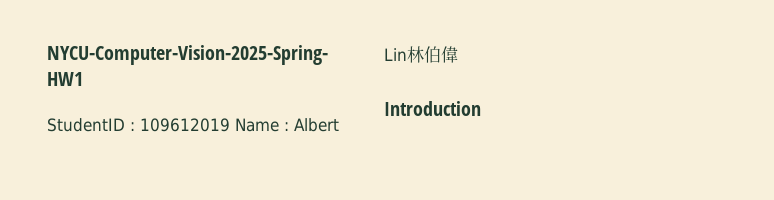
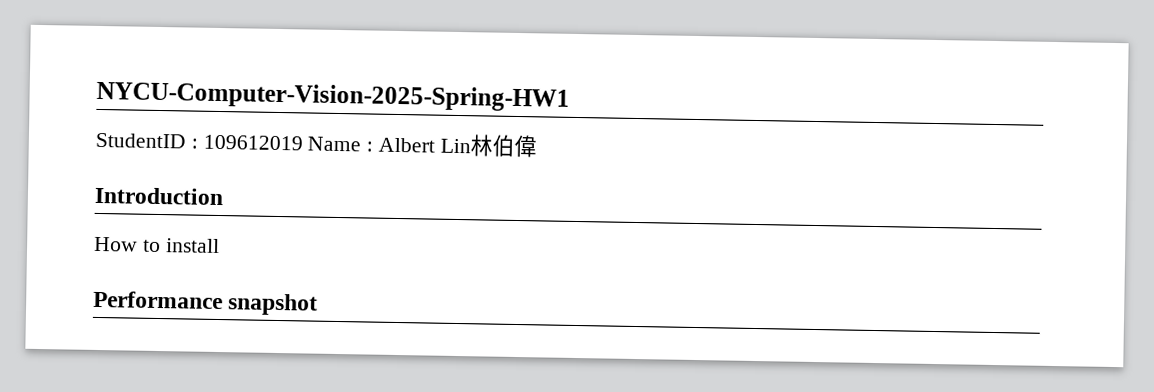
+ How to install
+ Performance snapshot

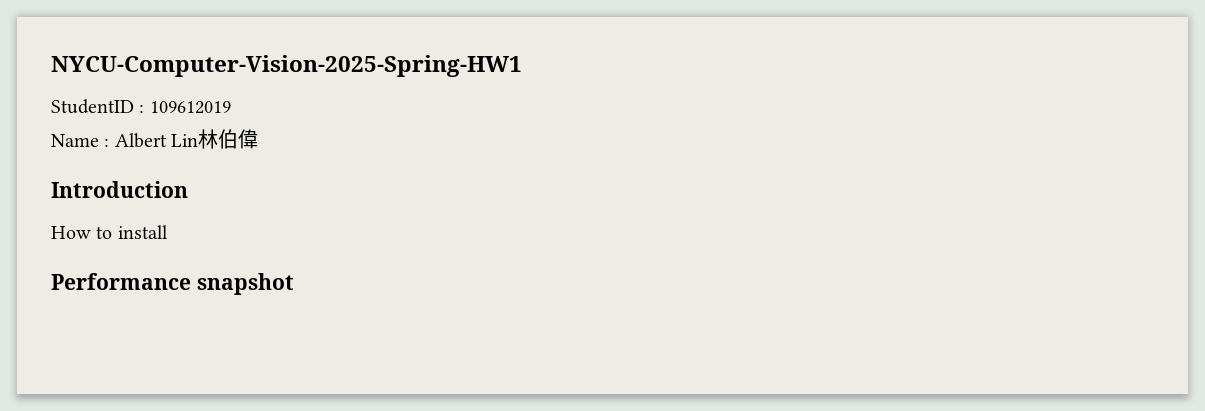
- StudentID : 109612019 Name : Albert Lin林伯偉
+ StudentID : 109612019
+ Name : Albert Lin林伯偉

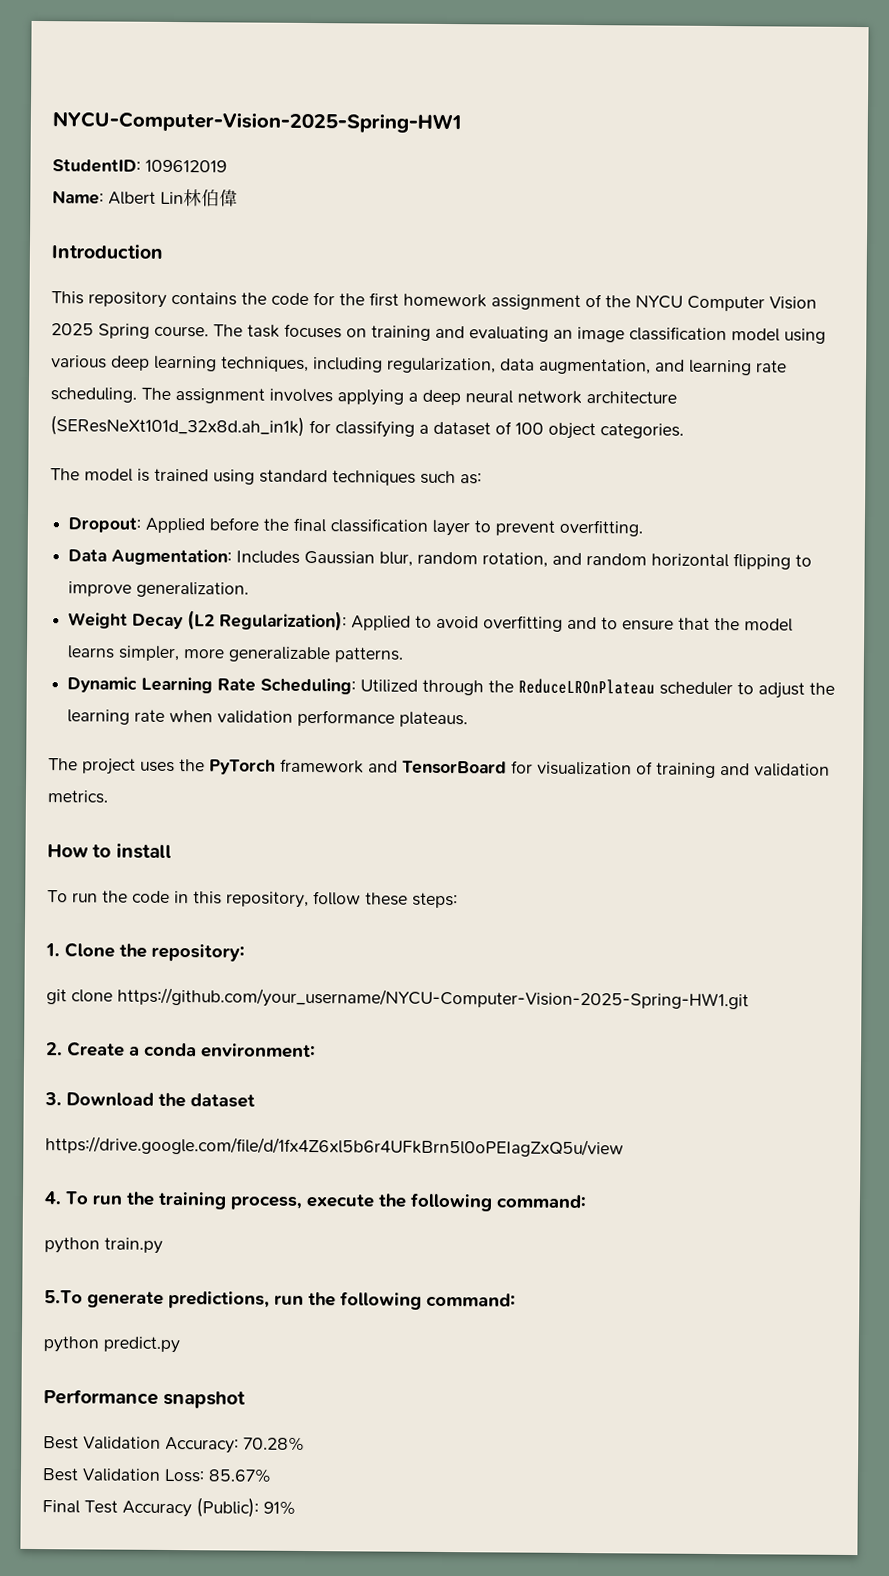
- StudentID : 109612019
+ StudentID: 109612019
- Name : Albert Lin林伯偉
+ Name: Albert Lin林伯偉
+ This repository contains the code for the first homework assignment of the NYCU Computer Vision 2025 Spring course. The task focuses on training and evaluating an image classification model using various deep learning techniques, including regularization, data augmentation, and learning rate scheduling. The assignment involves applying a deep neural network architecture (SEResNeXt101d_32x8d.ah_in1k) for classifying a dataset of 100 object categories.
+ The model is trained using standard techniques such as:
+ Dropout: Applied before the final classification layer to prevent overfitting.
+ Data Augmentation: Includes Gaussian blur, random rotation, and random horizontal flipping to improve generalization.
+ Weight Decay (L2 Regularization): Applied to avoid overfitting and to ensure that the model learns simpler, more generalizable patterns.
+ Dynamic Learning Rate Scheduling: Utilized through the ReduceLROnPlateau scheduler to adjust the learning rate when validation performance plateaus.
+ The project uses the PyTorch framework and TensorBoard for visualization of training and validation metrics.
  How to install
+ To run the code in this repository, follow these steps:
+ 1. Clone the repository:
+ git clone https://github.com/your_username/NYCU-Computer-Vision-2025-Spring-HW1.git
+ 2. Create a conda environment:
+ 3. Download the dataset
+ https://drive.google.com/file/d/1fx4Z6xl5b6r4UFkBrn5l0oPEIagZxQ5u/view
+ 4. To run the training process, execute the following command:
+ python train.py
+ 5.To generate predictions, run the following command:
+ python predict.py
  Performance snapshot
+ Best Validation Accuracy: 70.28%
+ Best Validation Loss: 85.67%
+ Final Test Accuracy (Public): 91%

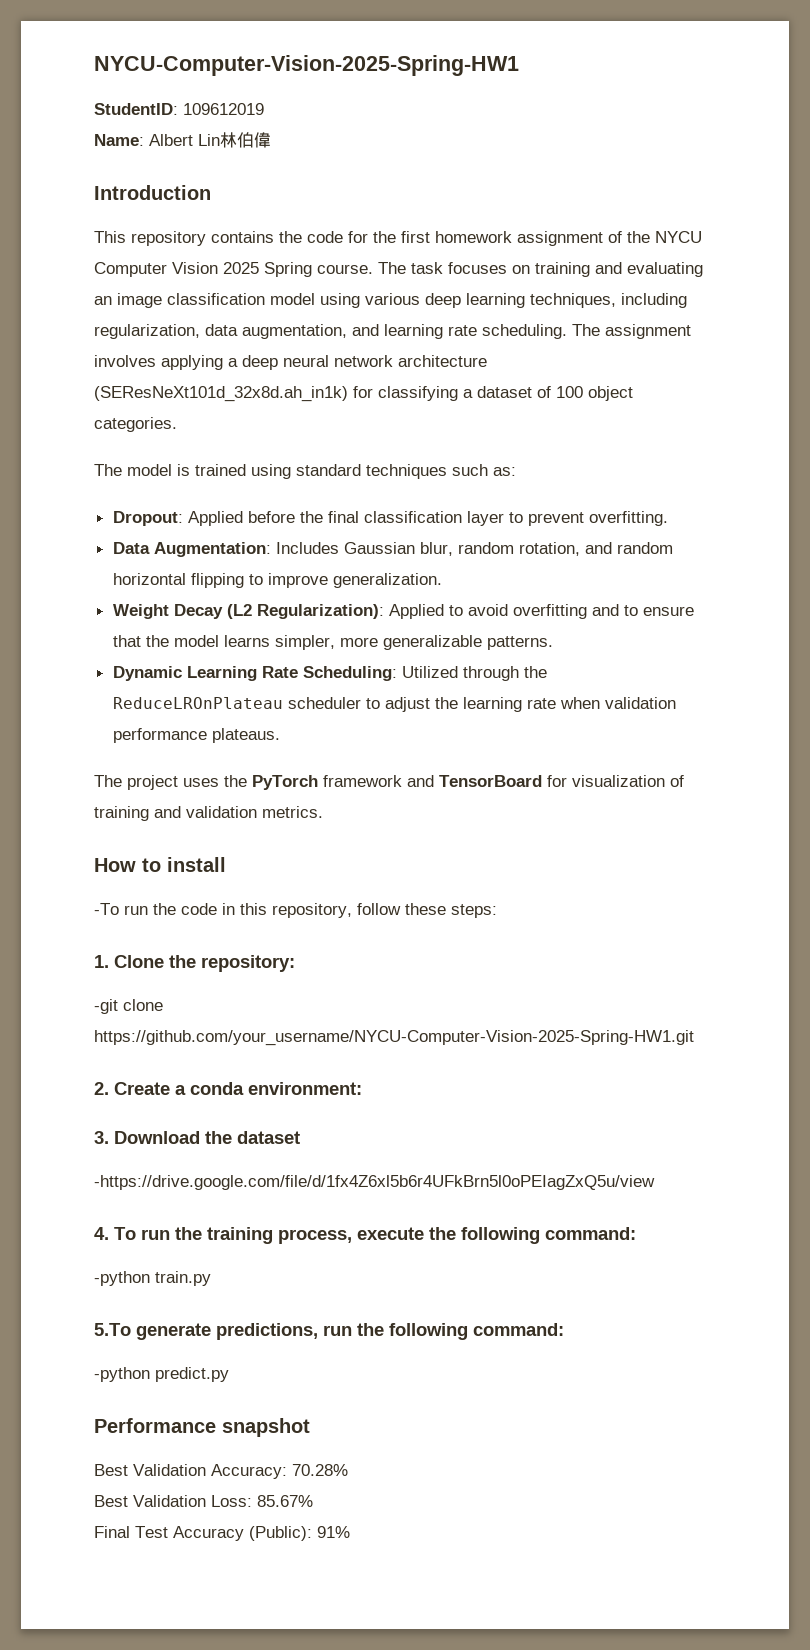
- To run the code in this repository, follow these steps:
+ -To run the code in this repository, follow these steps:
- git clone https://github.com/your_username/NYCU-Computer-Vision-2025-Spring-HW1.git
+ -git clone https://github.com/your_username/NYCU-Computer-Vision-2025-Spring-HW1.git
- https://drive.google.com/file/d/1fx4Z6xl5b6r4UFkBrn5l0oPEIagZxQ5u/view
+ -https://drive.google.com/file/d/1fx4Z6xl5b6r4UFkBrn5l0oPEIagZxQ5u/view
- python train.py
+ -python train.py
- python predict.py
+ -python predict.py

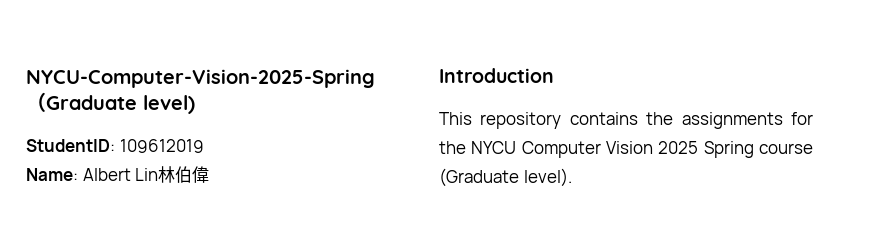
- NYCU-Computer-Vision-2025-Spring-HW1
+ NYCU-Computer-Vision-2025-Spring（Graduate level)
- This repository contains the code for the first homework assignment of the NYCU Computer Vision 2025 Spring course. The task focuses on training and evaluating an image classification model using various deep learning techniques, including regularization, data augmentation, and learning rate scheduling. The assignment involves applying a deep neural network architecture (SEResNeXt101d_32x8d.ah_in1k) for classifying a dataset of 100 object categories.
- The model is trained using standard techniques such as:
- Dropout: Applied before the final classification layer to prevent overfitting.
- Data Augmentation: Includes Gaussian blur, random rotation, and random horizontal flipping to improve generalization.
- Weight Decay (L2 Regularization): Applied to avoid overfitting and to ensure that the model learns simpler, more generalizable patterns.
- Dynamic Learning Rate Scheduling: Utilized through the ReduceLROnPlateau scheduler to adjust the learning rate when validation performance plateaus.
- The project uses the PyTorch framework and TensorBoard for visualization of training and validation metrics.
- How to install
- -To run the code in this repository, follow these steps:
- 1. Clone the repository:
- -git clone https://github.com/your_username/NYCU-Computer-Vision-2025-Spring-HW1.git
- 2. Create a conda environment:
- 3. Download the dataset
- -https://drive.google.com/file/d/1fx4Z6xl5b6r4UFkBrn5l0oPEIagZxQ5u/view
- 4. To run the training process, execute the following command:
- -python train.py
- 5.To generate predictions, run the following command:
- -python predict.py
- Performance snapshot
- Best Validation Accuracy: 70.28%
- Best Validation Loss: 85.67%
- Final Test Accuracy (Public): 91%
+ This repository contains the assignments for the NYCU Computer Vision 2025 Spring course (Graduate level).

